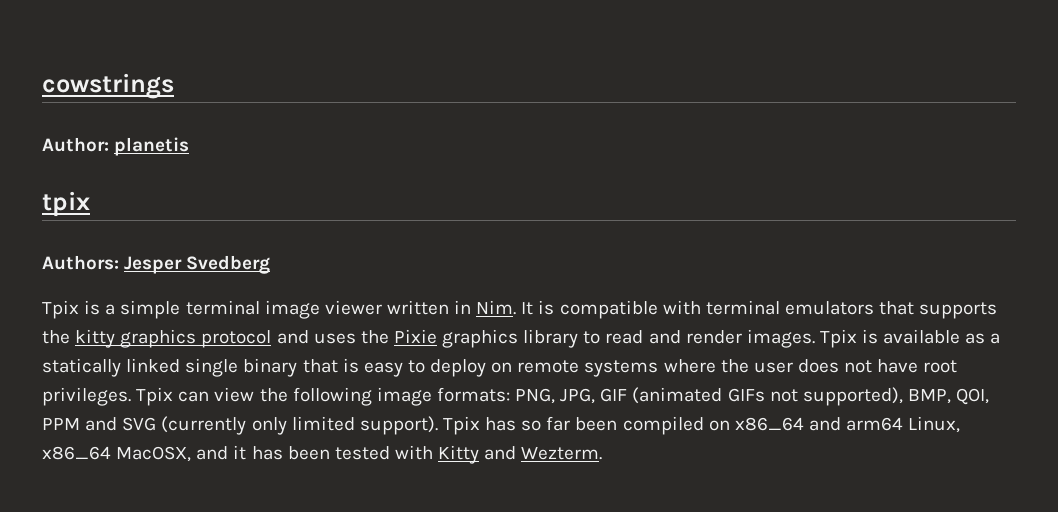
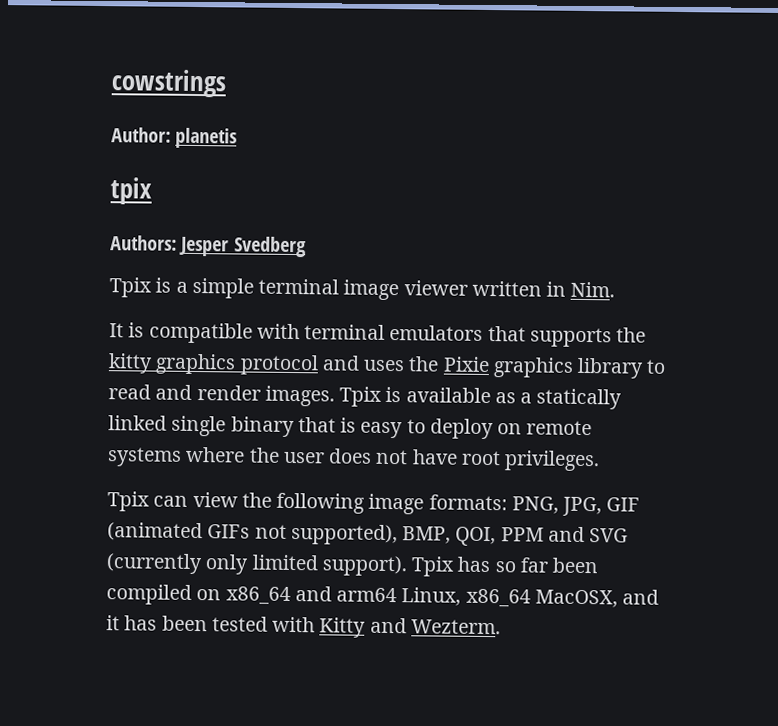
- Tpix is a simple terminal image viewer written in Nim. It is compatible with terminal emulators that supports the kitty graphics protocol and uses the Pixie graphics library to read and render images.
+ Tpix is a simple terminal image viewer written in Nim.
+ It is compatible with terminal emulators that supports the kitty graphics protocol and uses the Pixie graphics library to read and render images.
- Tpix is available as a statically linked single binary that is easy to deploy on remote systems where the user does not have root privileges. Tpix can view the following image formats: PNG, JPG, GIF (animated GIFs not supported), BMP, QOI, PPM and SVG (currently only limited support).
+ Tpix is available as a statically linked single binary that is easy to deploy on remote systems where the user does not have root privileges.
+ Tpix can view the following image formats: PNG, JPG, GIF (animated GIFs not supported), BMP, QOI, PPM and SVG (currently only limited support).

